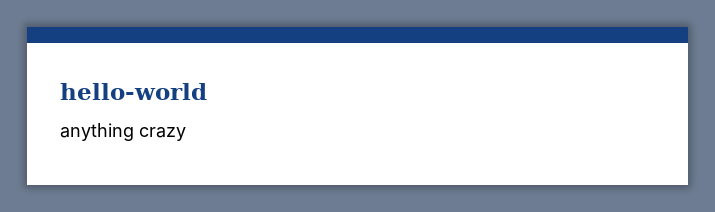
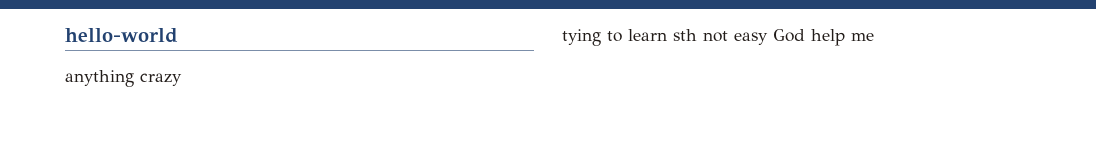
+ tying to learn sth not easy God help me

